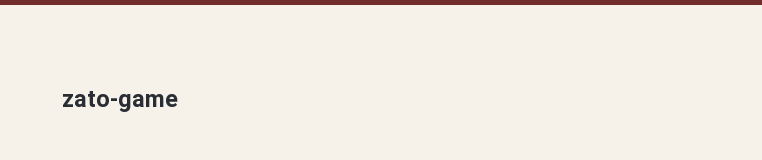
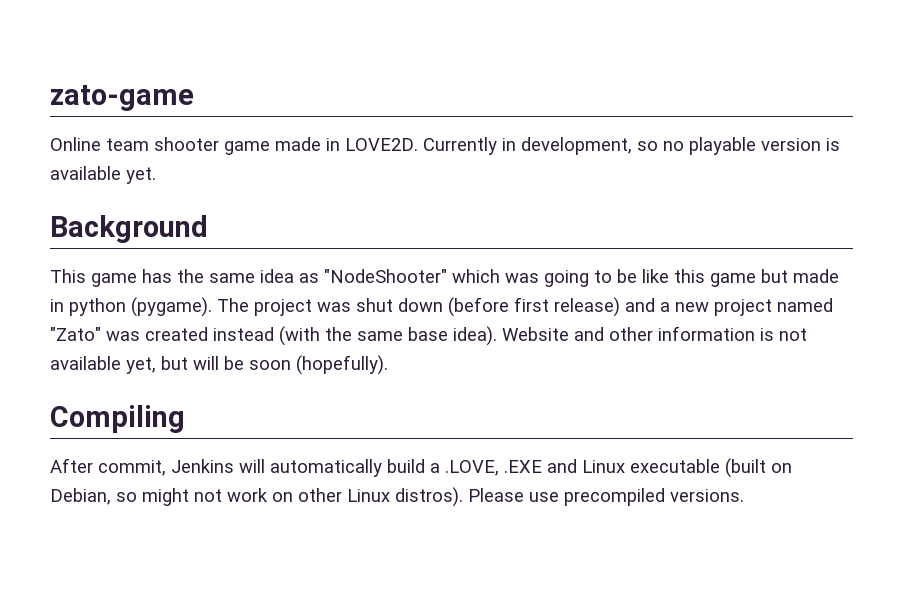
+ Online team shooter game made in LOVE2D. Currently in development, so no playable version is available yet.
+ Background
+ This game has the same idea as "NodeShooter" which was going to be like this game but made in python (pygame). The project was shut down (before first release) and a new project named "Zato" was created instead (with the same base idea). Website and other information is not available yet, but will be soon (hopefully).
+ Compiling
+ After commit, Jenkins will automatically build a .LOVE, .EXE and Linux executable (built on Debian, so might not work on other Linux distros). Please use precompiled versions.

